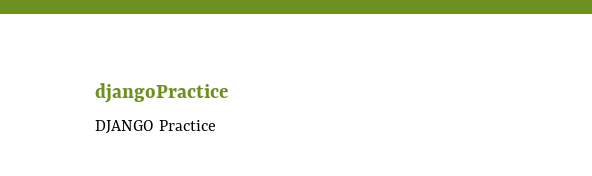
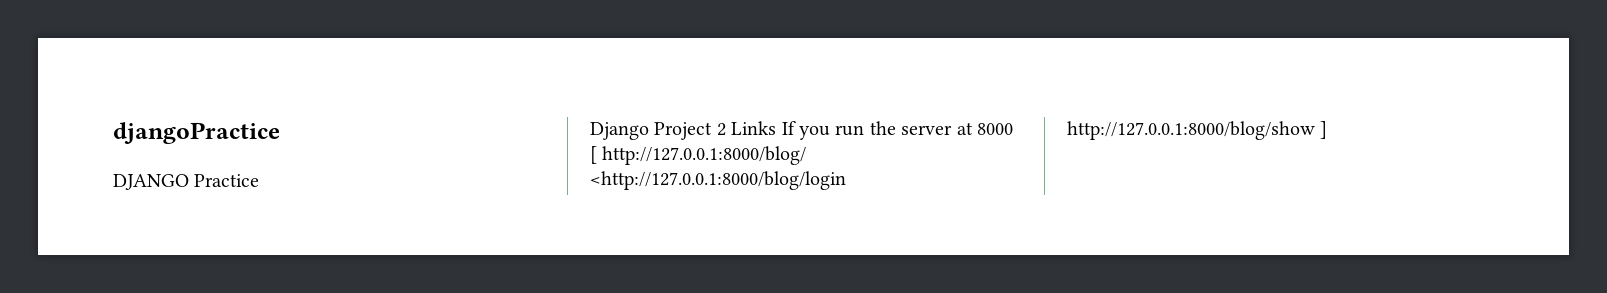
+ Django Project 2 Links If you run the server at 8000 [ http://127.0.0.1:8000/blog/ <http://127.0.0.1:8000/blog/login http://127.0.0.1:8000/blog/show ]

